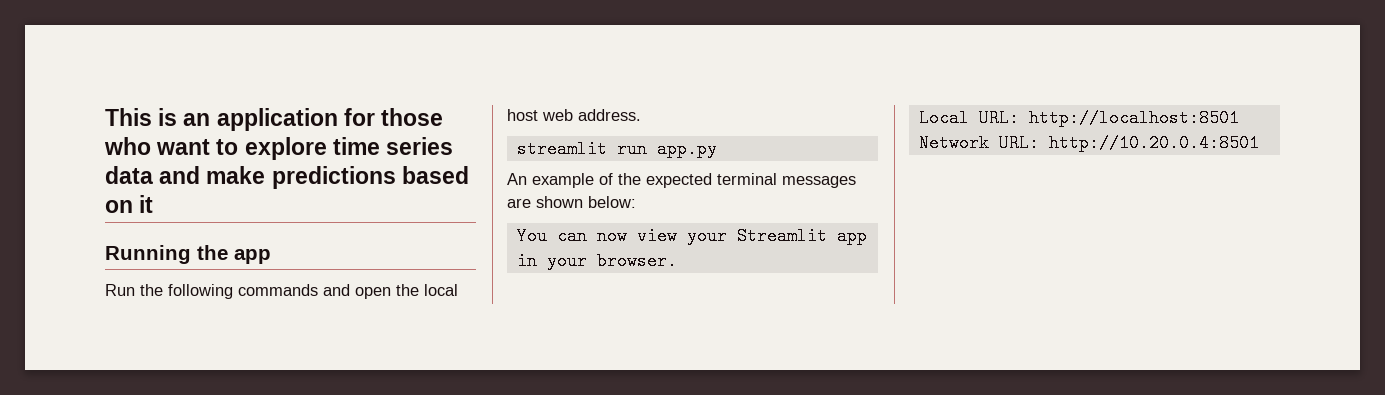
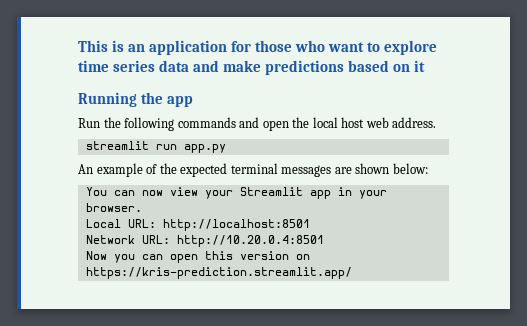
+ Now you can open this version on https://kris-prediction.streamlit.app/

